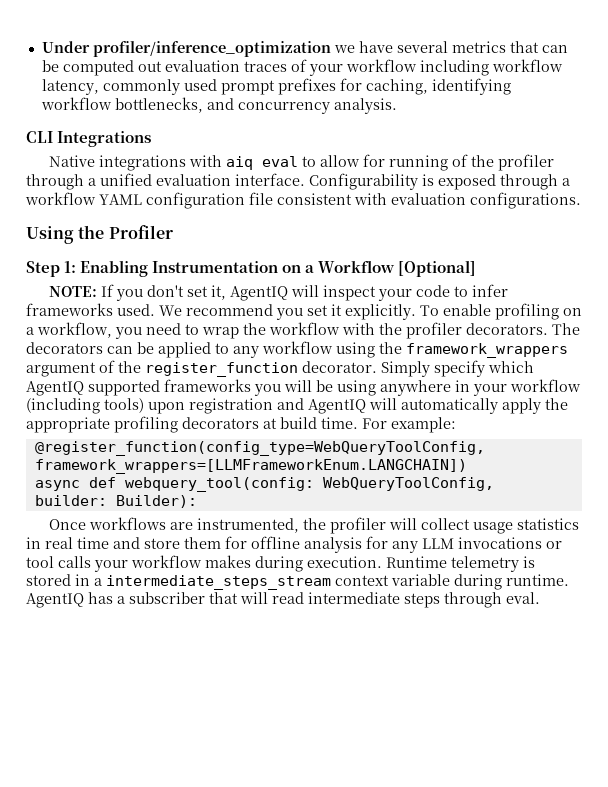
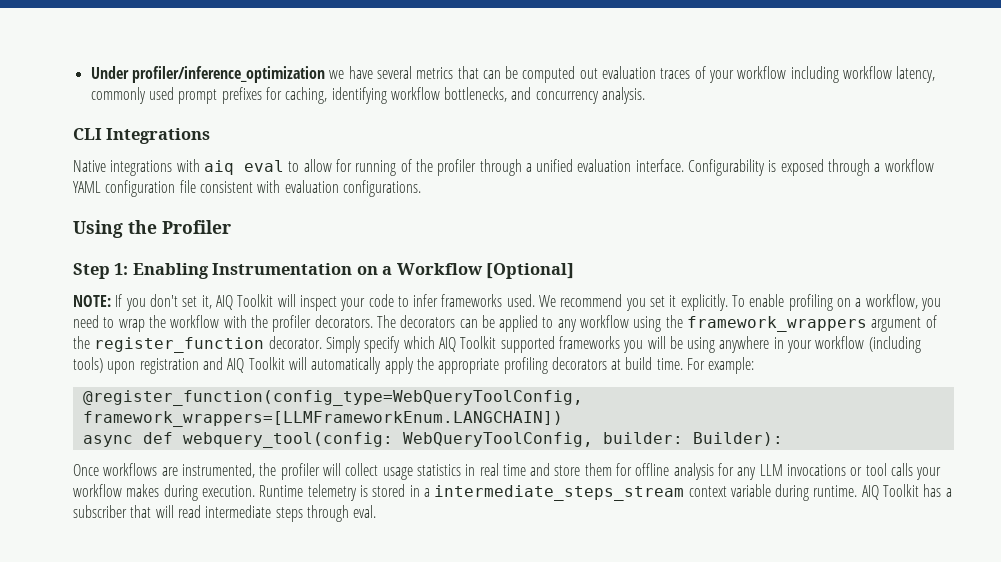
- NOTE: If you don't set it, AgentIQ will inspect your code to infer frameworks used.
+ NOTE: If you don't set it, AIQ Toolkit will inspect your code to infer frameworks used.
- Simply specify which AgentIQ supported frameworks you will be using anywhere in your workflow (including tools) upon registration and AgentIQ will automatically apply the appropriate profiling decorators at build time.
+ Simply specify which AIQ Toolkit supported frameworks you will be using anywhere in your workflow (including tools) upon registration and AIQ Toolkit will automatically apply the appropriate profiling decorators at build time.
- AgentIQ has a subscriber that will read intermediate steps through eval.
+ AIQ Toolkit has a subscriber that will read intermediate steps through eval.

